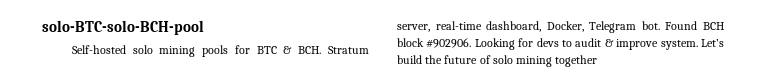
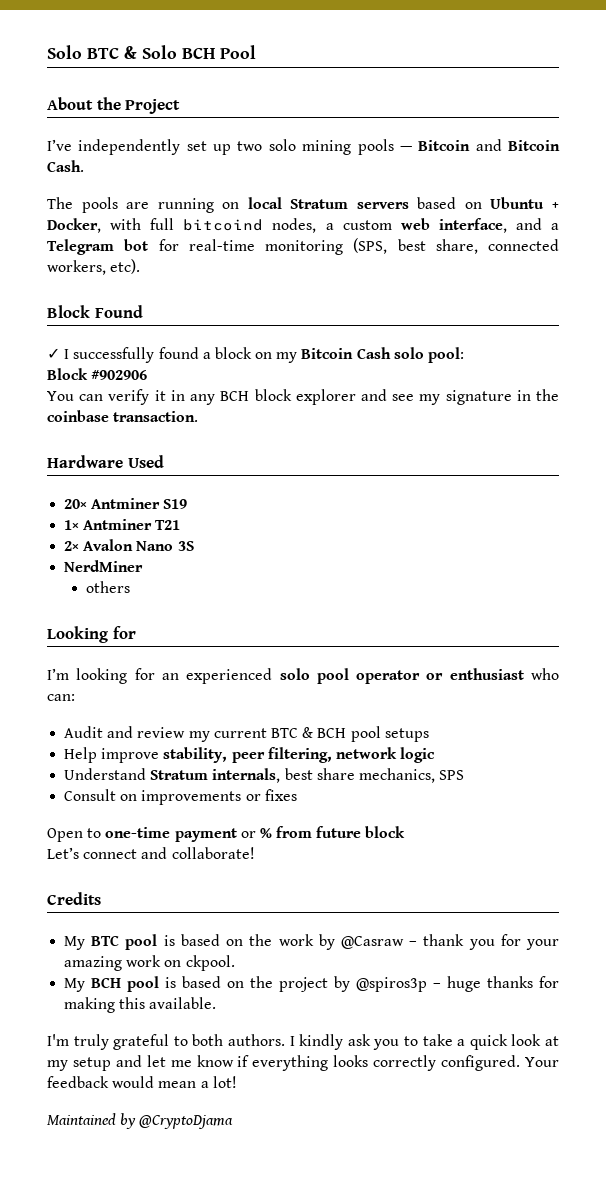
- solo-BTC-solo-BCH-pool
- Self-hosted solo mining pools for BTC & BCH. Stratum server, real-time dashboard, Docker, Telegram bot. Found BCH block #902906. Looking for devs to audit & improve system. Let’s build the future of solo mining together
+ Solo BTC & Solo BCH Pool
+ About the Project
+ I’ve independently set up two solo mining pools — Bitcoin and Bitcoin Cash.
+ The pools are running on local Stratum servers based on Ubuntu + Docker, with full bitcoind nodes, a custom web interface, and a Telegram bot for real-time monitoring (SPS, best share, connected workers, etc).
+ Block Found
+ ✓ I successfully found a block on my Bitcoin Cash solo pool:
+ Block #902906
+ You can verify it in any BCH block explorer and see my signature in the coinbase transaction.
+ Hardware Used
+ 20× Antminer S19
+ 1× Antminer T21
+ 2× Avalon Nano 3S
+ NerdMiner
+ others
+ Looking for
+ I’m looking for an experienced solo pool operator or enthusiast who can:
+ Audit and review my current BTC & BCH pool setups
+ Help improve stability, peer filtering, network logic
+ Understand Stratum internals, best share mechanics, SPS
+ Consult on improvements or fixes
+ Open to one-time payment or % from future block
+ Let’s connect and collaborate!
+ Credits
+ My BTC pool is based on the work by @Casraw – thank you for your amazing work on ckpool.
+ My BCH pool is based on the project by @spiros3p – huge thanks for making this available.
+ I'm truly grateful to both authors. I kindly ask you to take a quick look at my setup and let me know if everything looks correctly configured. Your feedback would mean a lot!
+ Maintained by @CryptoDjama

